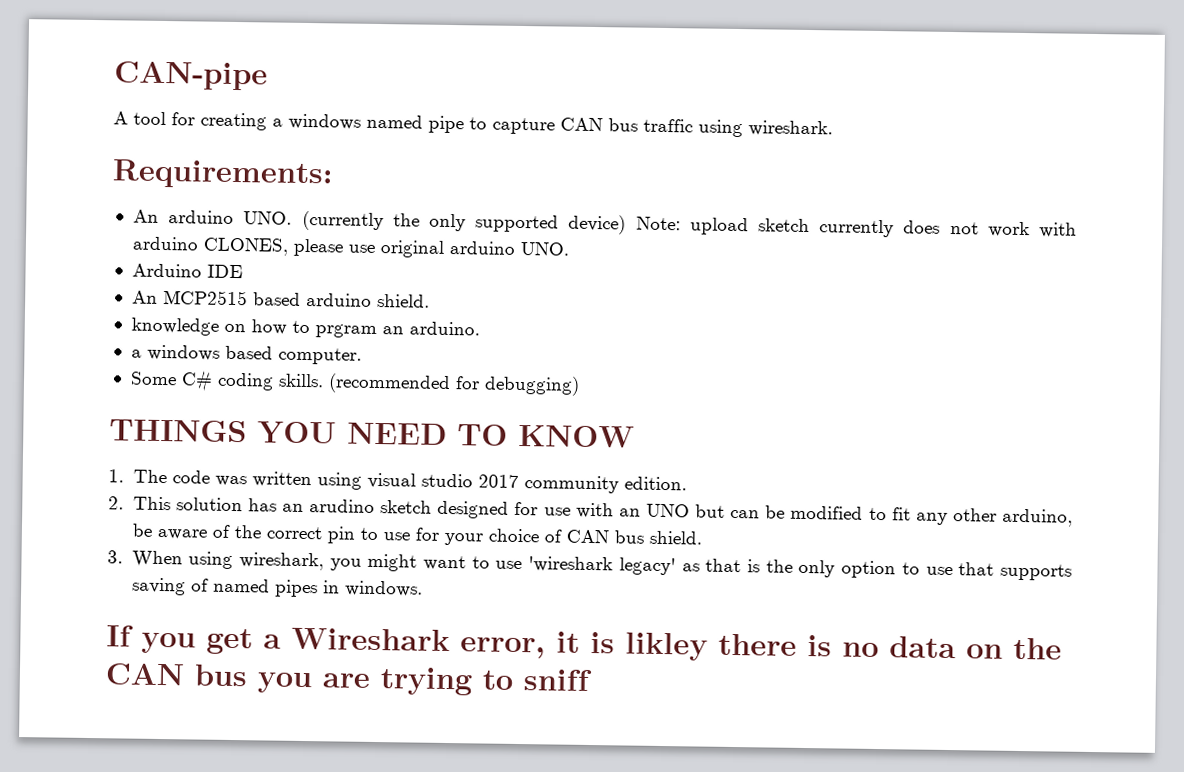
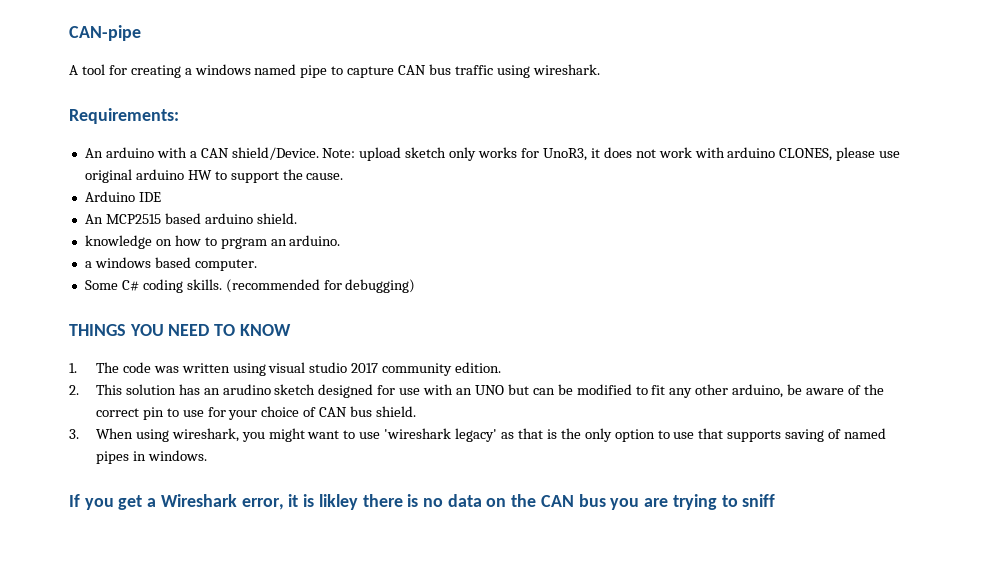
- An arduino UNO. (currently the only supported device) Note: upload sketch currently does not work with arduino CLONES, please use original arduino UNO.
+ An arduino with a CAN shield/Device. Note: upload sketch only works for UnoR3, it does not work with arduino CLONES, please use original arduino HW to support the cause.

